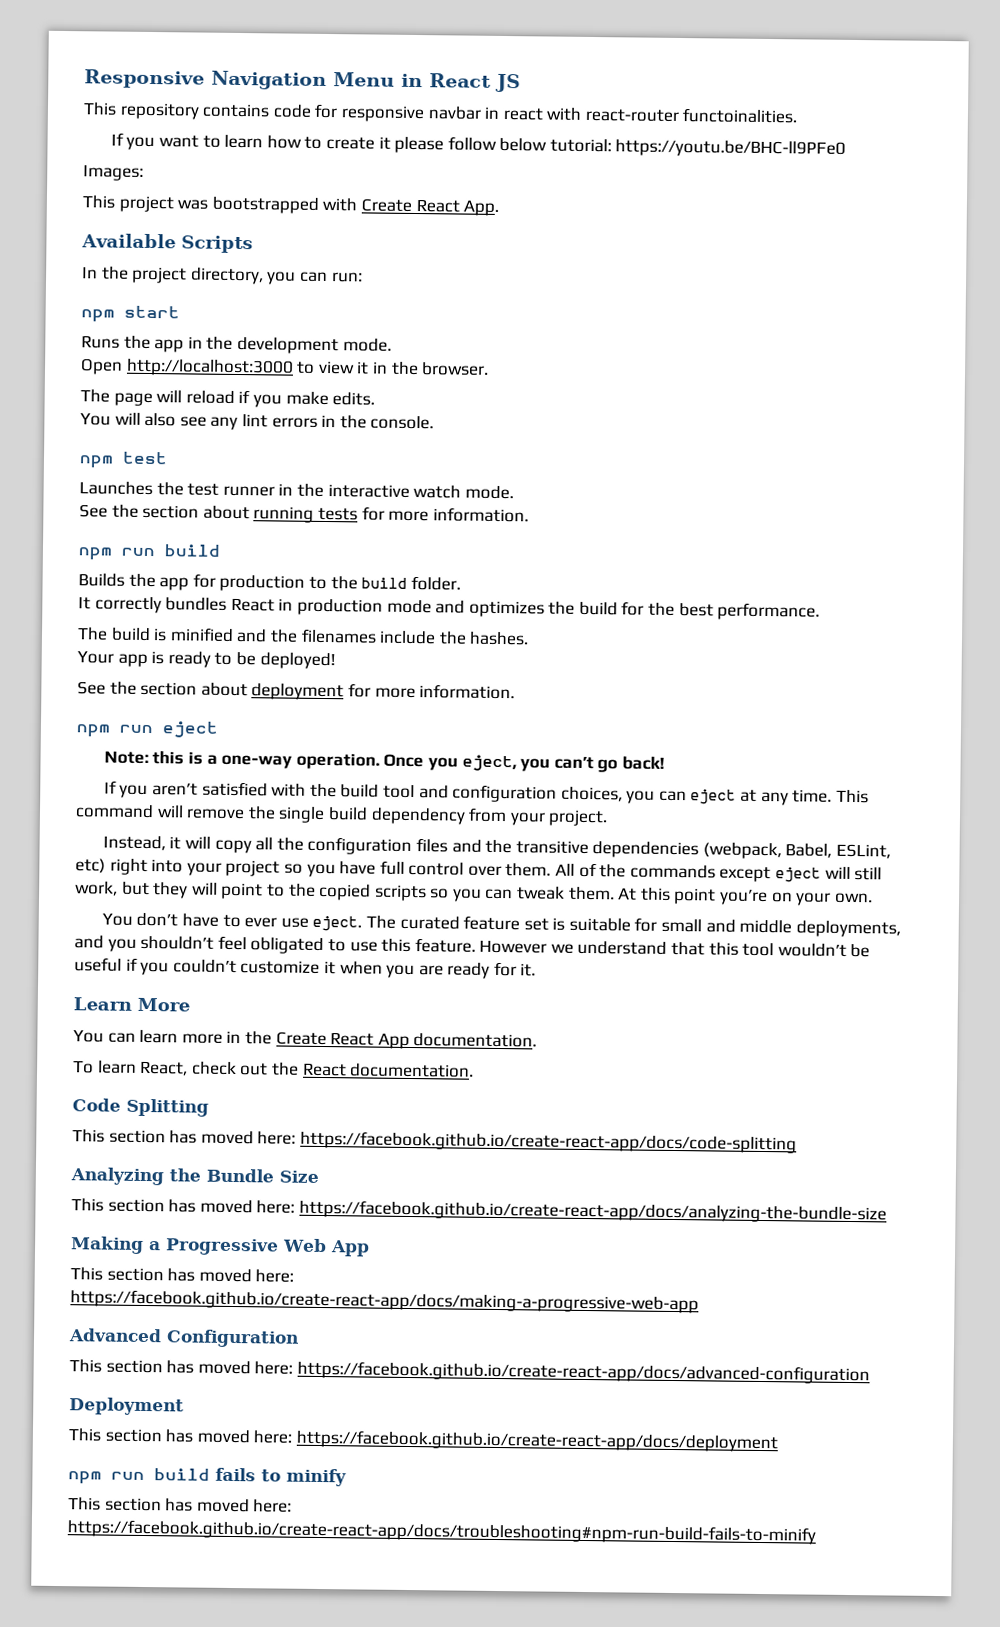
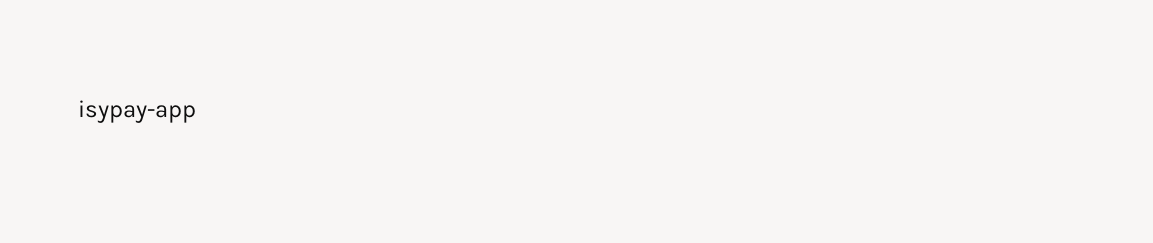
- Responsive Navigation Menu in React JS
- This repository contains code for responsive navbar in react with react-router functoinalities.
- If you want to learn how to create it please follow below tutorial: https://youtu.be/BHC-ll9PFe0
- Images:
- This project was bootstrapped with Create React App.
- Available Scripts
- In the project directory, you can run:
- npm start
- Runs the app in the development mode.
- Open http://localhost:3000 to view it in the browser.
- The page will reload if you make edits.
- You will also see any lint errors in the console.
- npm test
- Launches the test runner in the interactive watch mode.
- See the section about running tests for more information.
- npm run build
- Builds the app for production to the build folder.
- It correctly bundles React in production mode and optimizes the build for the best performance.
- The build is minified and the filenames include the hashes.
- Your app is ready to be deployed!
- See the section about deployment for more information.
- npm run eject
- Note: this is a one-way operation. Once you eject, you can’t go back!
- If you aren’t satisfied with the build tool and configuration choices, you can eject at any time. This command will remove the single build dependency from your project.
- Instead, it will copy all the configuration files and the transitive dependencies (webpack, Babel, ESLint, etc) right into your project so you have full control over them. All of the commands except eject will still work, but they will point to the copied scripts so you can tweak them. At this point you’re on your own.
- You don’t have to ever use eject. The curated feature set is suitable for small and middle deployments, and you shouldn’t feel obligated to use this feature. However we understand that this tool wouldn’t be useful if you couldn’t customize it when you are ready for it.
- Learn More
- You can learn more in the Create React App documentation.
- To learn React, check out the React documentation.
- Code Splitting
- This section has moved here: https://facebook.github.io/create-react-app/docs/code-splitting
- Analyzing the Bundle Size
- This section has moved here: https://facebook.github.io/create-react-app/docs/analyzing-the-bundle-size
- Making a Progressive Web App
- This section has moved here: https://facebook.github.io/create-react-app/docs/making-a-progressive-web-app
- Advanced Configuration
- This section has moved here: https://facebook.github.io/create-react-app/docs/advanced-configuration
- Deployment
- This section has moved here: https://facebook.github.io/create-react-app/docs/deployment
- npm run build fails to minify
- This section has moved here: https://facebook.github.io/create-react-app/docs/troubleshooting#npm-run-build-fails-to-minify
+ isypay-app

